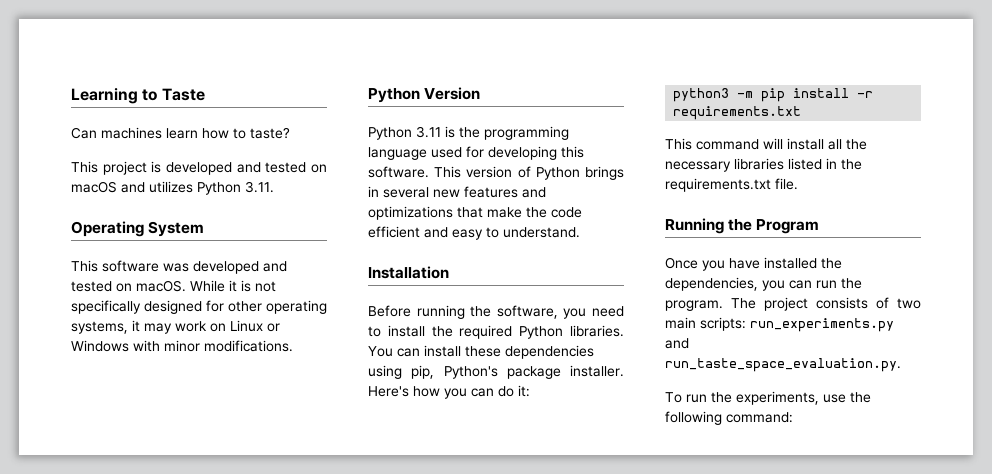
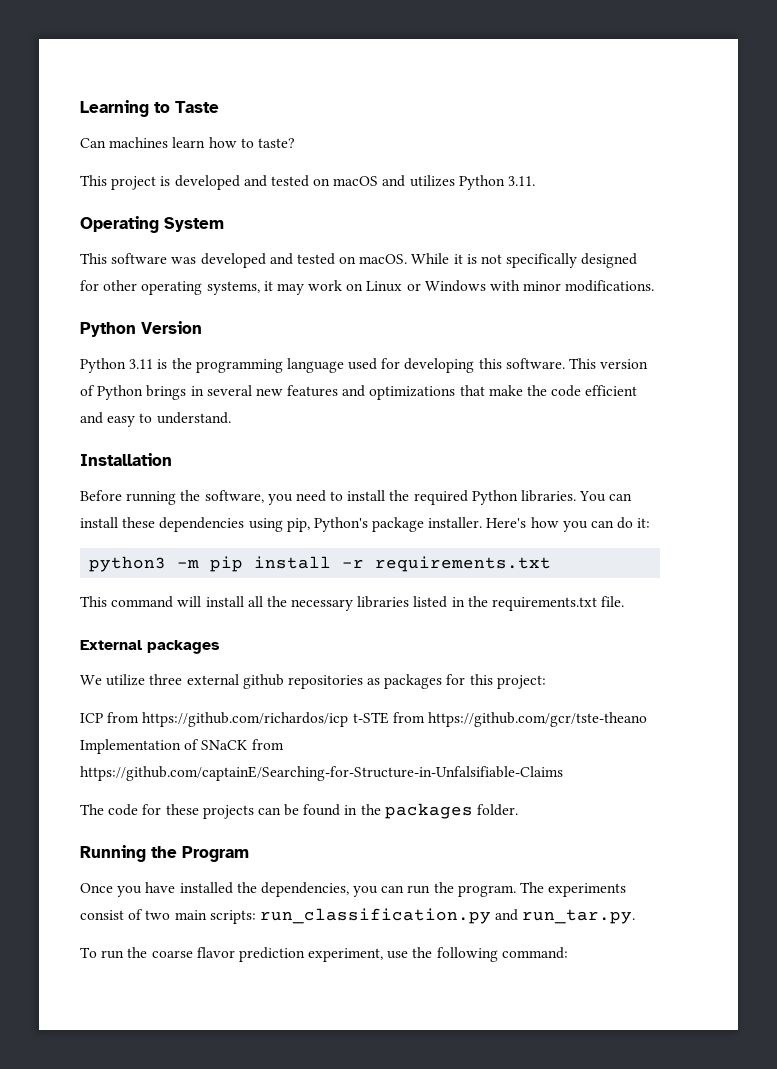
+ External packages
+ We utilize three external github repositories as packages for this project:
+ ICP from https://github.com/richardos/icp t-STE from https://github.com/gcr/tste-theano Implementation of SNaCK from https://github.com/captainE/Searching-for-Structure-in-Unfalsifiable-Claims
+ The code for these projects can be found in the packages folder.
- The project consists of two main scripts: run_experiments.py and run_taste_space_evaluation.py.
+ The experiments consist of two main scripts: run_classification.py and run_tar.py.
- To run the experiments, use the following command:
+ To run the coarse flavor prediction experiment, use the following command:

